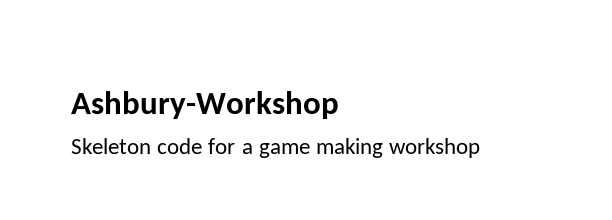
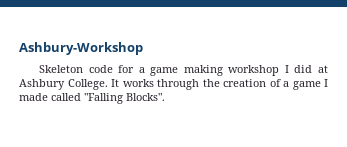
- Skeleton code for a game making workshop
+ Skeleton code for a game making workshop I did at Ashbury College. It works through the creation of a game I made called "Falling Blocks".

